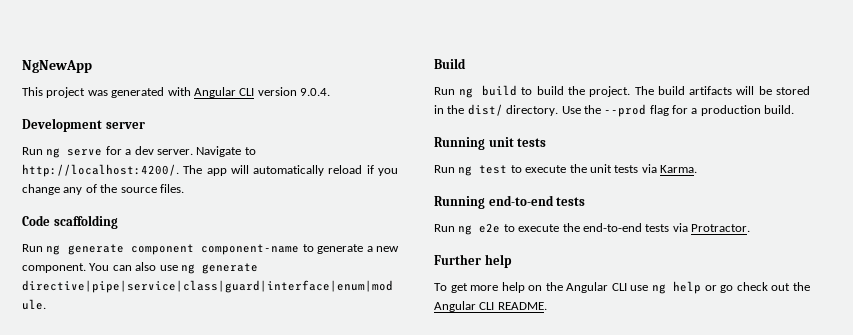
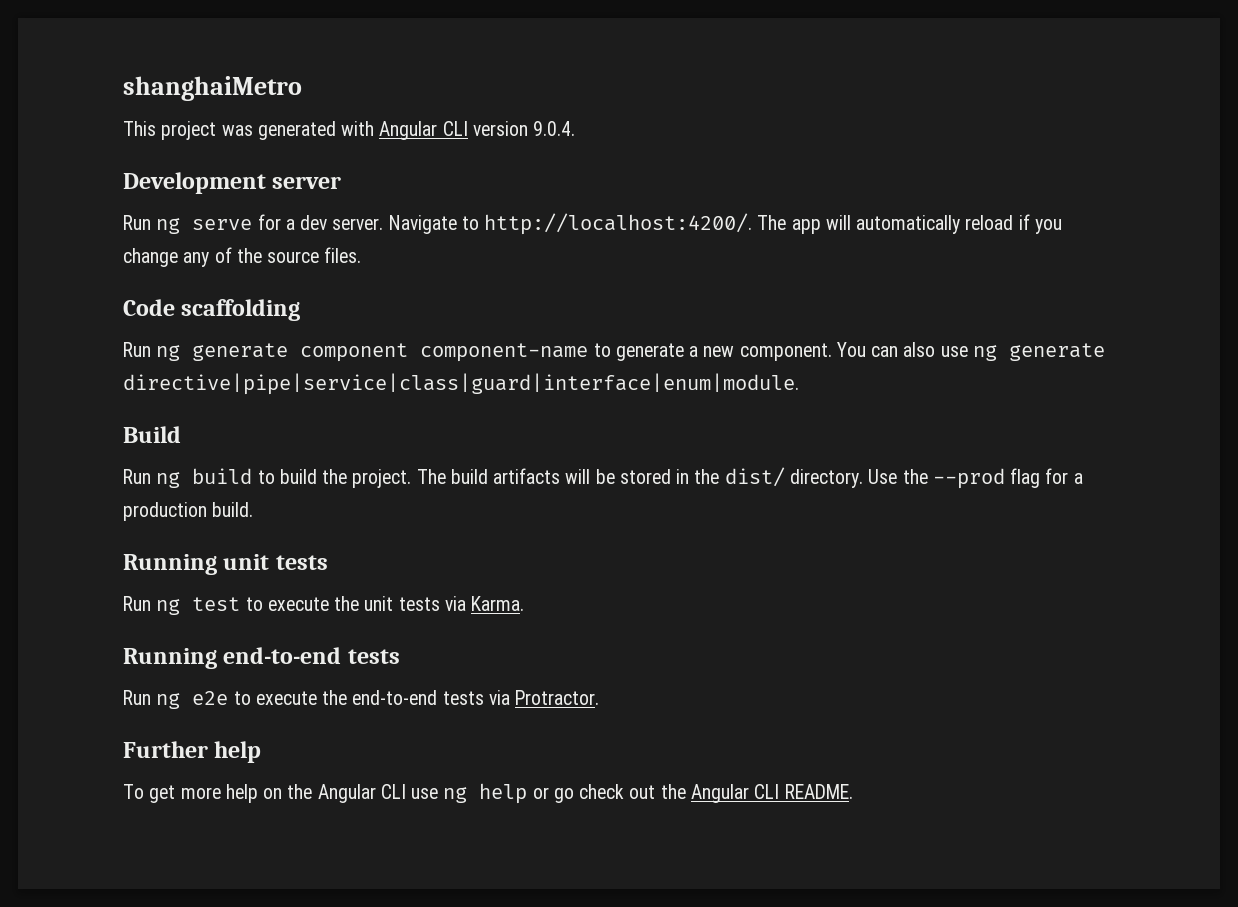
- NgNewApp
+ shanghaiMetro

